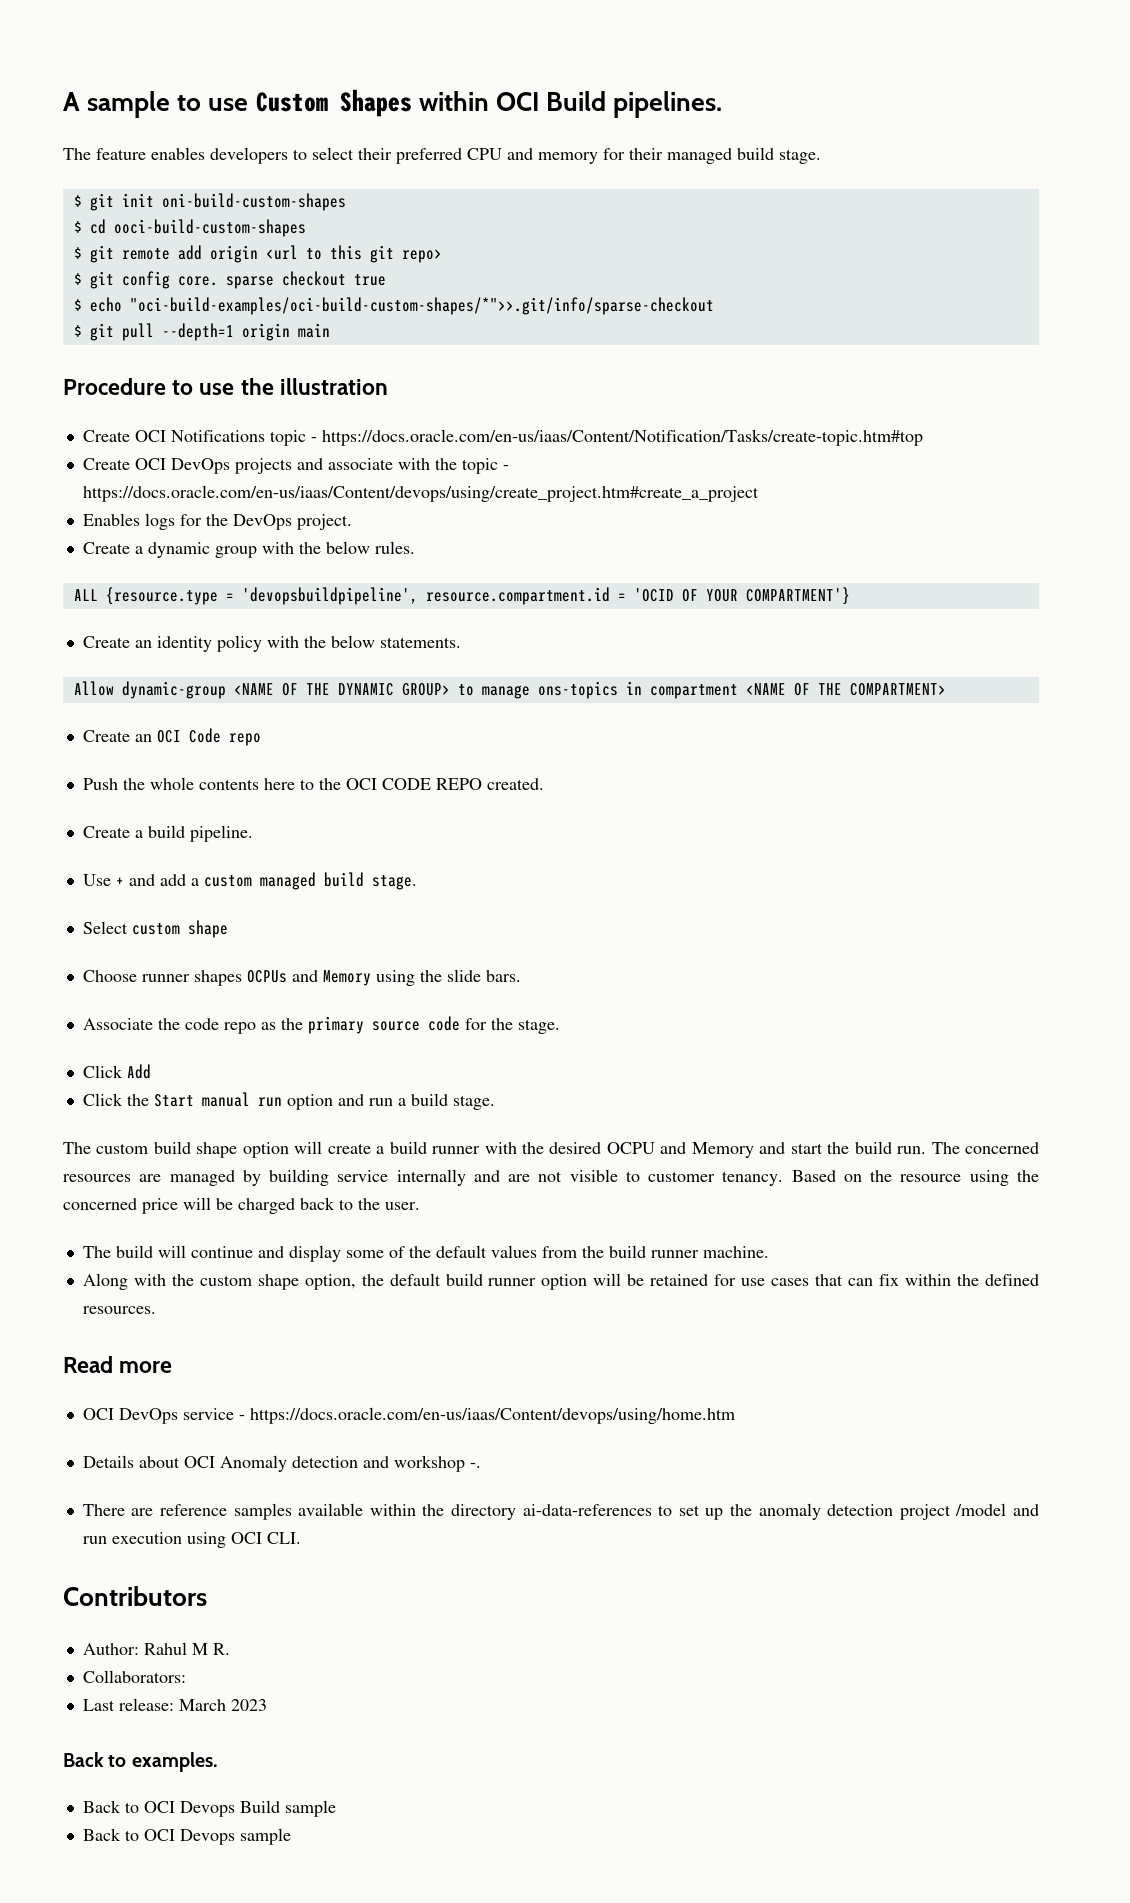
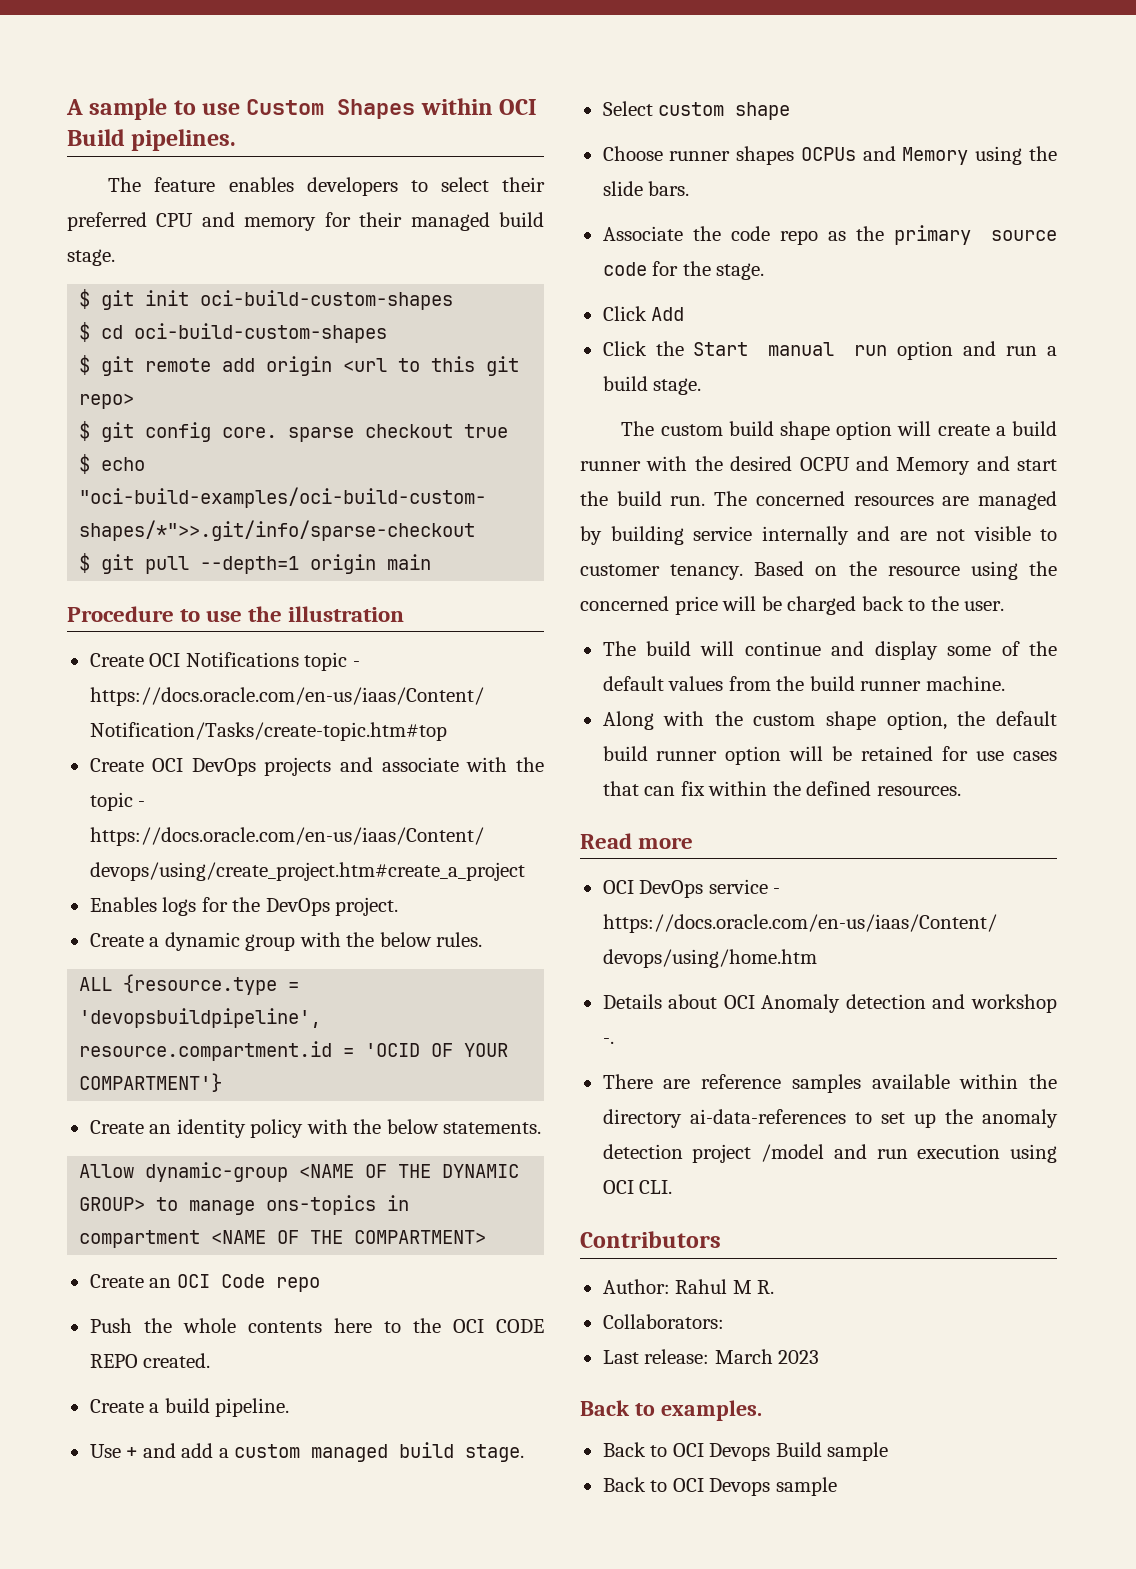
- $ git init oni-build-custom-shapes
+ $ git init oci-build-custom-shapes
- $ cd ooci-build-custom-shapes
+ $ cd oci-build-custom-shapes

